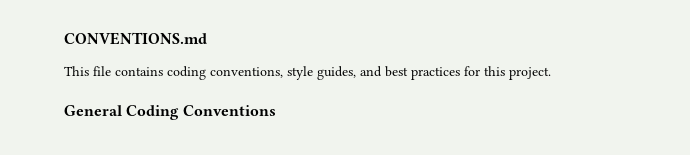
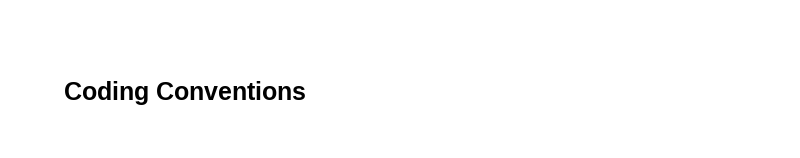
- CONVENTIONS.md
- This file contains coding conventions, style guides, and best practices for this project.
- General Coding Conventions
+ Coding Conventions

